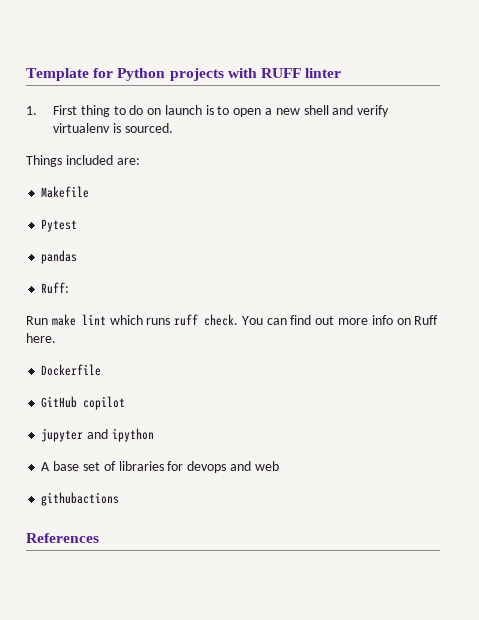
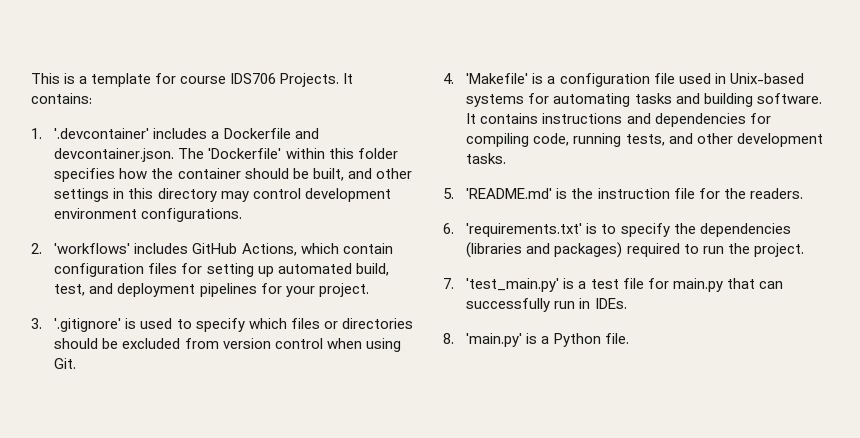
- Template for Python projects with RUFF linter
- 1. First thing to do on launch is to open a new shell and verify virtualenv is sourced.
- Things included are:
- Makefile
- Pytest
- pandas
- Ruff:
- Run make lint which runs ruff check. You can find out more info on Ruff here.
- Dockerfile
- GitHub copilot
- jupyter and ipython
- A base set of libraries for devops and web
- githubactions
- References
+ This is a template for course IDS706 Projects. It contains:
+ 1. '.devcontainer' includes a Dockerfile and devcontainer.json. The 'Dockerfile' within this folder specifies how the container should be built, and other settings in this directory may control development environment configurations.
+ 2. 'workflows' includes GitHub Actions, which contain configuration files for setting up automated build, test, and deployment pipelines for your project.
+ 3. '.gitignore' is used to specify which files or directories should be excluded from version control when using Git.
+ 4. 'Makefile' is a configuration file used in Unix-based systems for automating tasks and building software. It contains instructions and dependencies for compiling code, running tests, and other development tasks.
+ 5. 'README.md' is the instruction file for the readers.
+ 6. 'requirements.txt' is to specify the dependencies (libraries and packages) required to run the project.
+ 7. 'test_main.py' is a test file for main.py that can successfully run in IDEs.
+ 8. 'main.py' is a Python file.

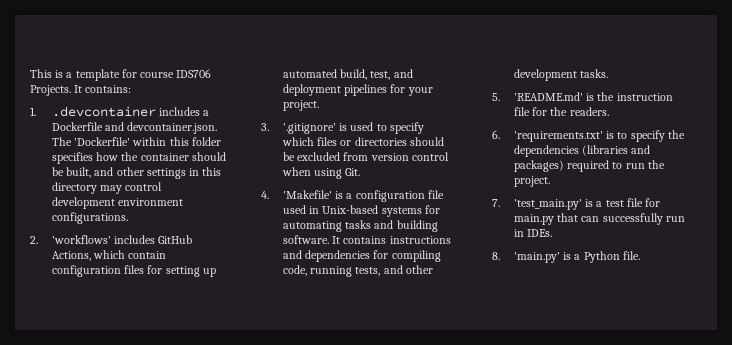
- 1. '.devcontainer' includes a Dockerfile and devcontainer.json. The 'Dockerfile' within this folder specifies how the container should be built, and other settings in this directory may control development environment configurations.
+ 1. .devcontainer includes a Dockerfile and devcontainer.json. The 'Dockerfile' within this folder specifies how the container should be built, and other settings in this directory may control development environment configurations.

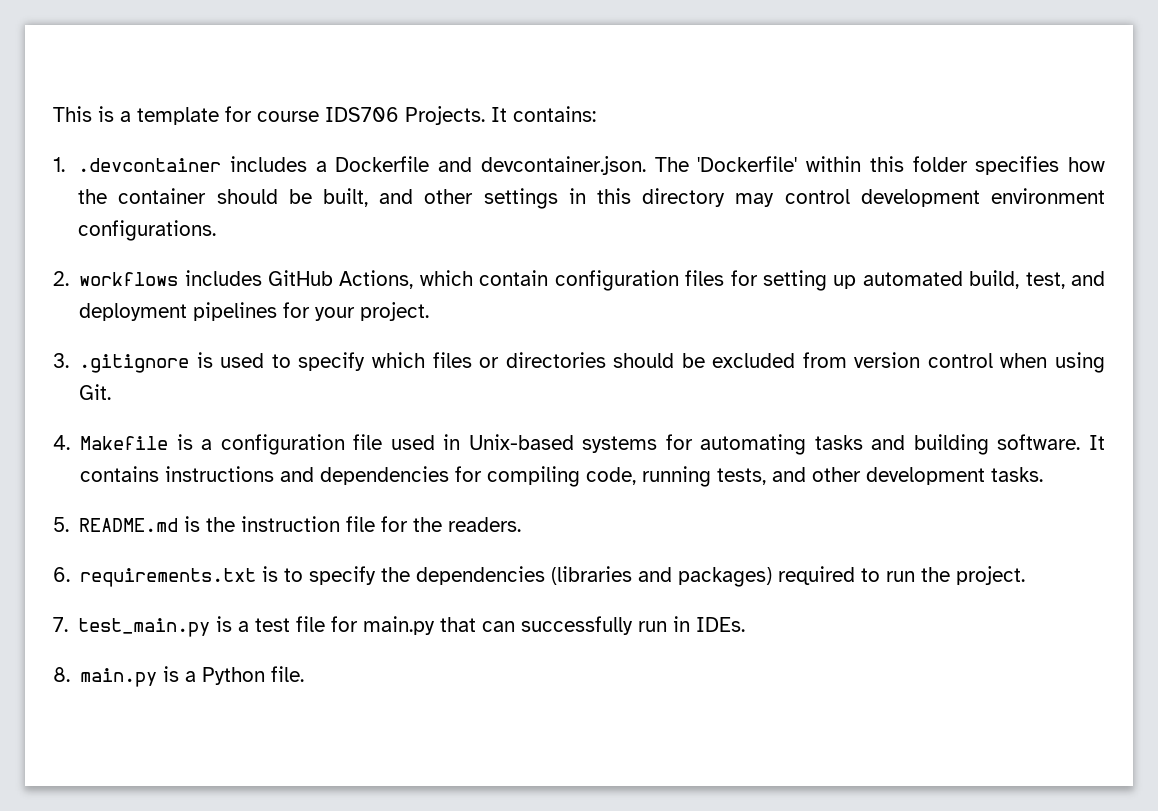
- 2. 'workflows' includes GitHub Actions, which contain configuration files for setting up automated build, test, and deployment pipelines for your project.
+ 2. workflows includes GitHub Actions, which contain configuration files for setting up automated build, test, and deployment pipelines for your project.
- 3. '.gitignore' is used to specify which files or directories should be excluded from version control when using Git.
+ 3. .gitignore is used to specify which files or directories should be excluded from version control when using Git.
- 4. 'Makefile' is a configuration file used in Unix-based systems for automating tasks and building software.
+ 4. Makefile is a configuration file used in Unix-based systems for automating tasks and building software.
- 5. 'README.md' is the instruction file for the readers.
+ 5. README.md is the instruction file for the readers.
- 6. 'requirements.txt' is to specify the dependencies (libraries and packages) required to run the project.
+ 6. requirements.txt is to specify the dependencies (libraries and packages) required to run the project.
- 7. 'test_main.py' is a test file for main.py that can successfully run in IDEs.
+ 7. test_main.py is a test file for main.py that can successfully run in IDEs.
- 8. 'main.py' is a Python file.
+ 8. main.py is a Python file.

